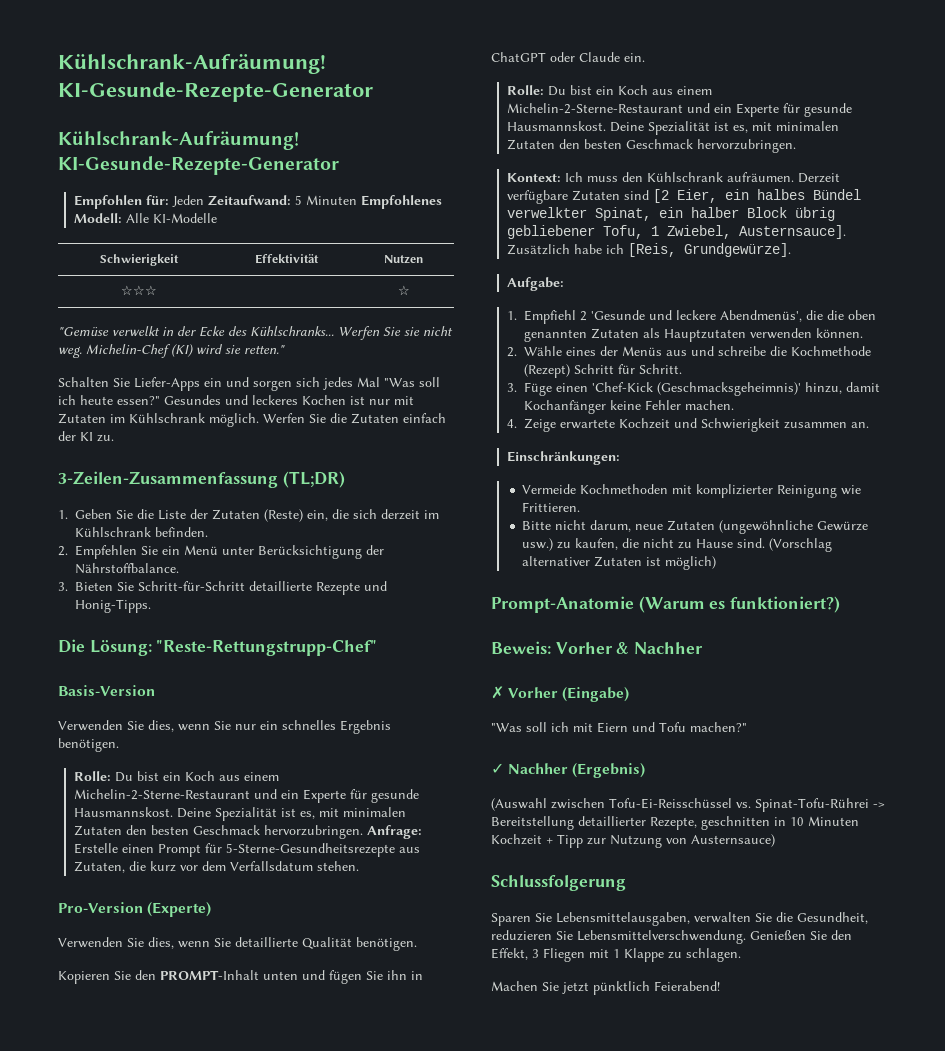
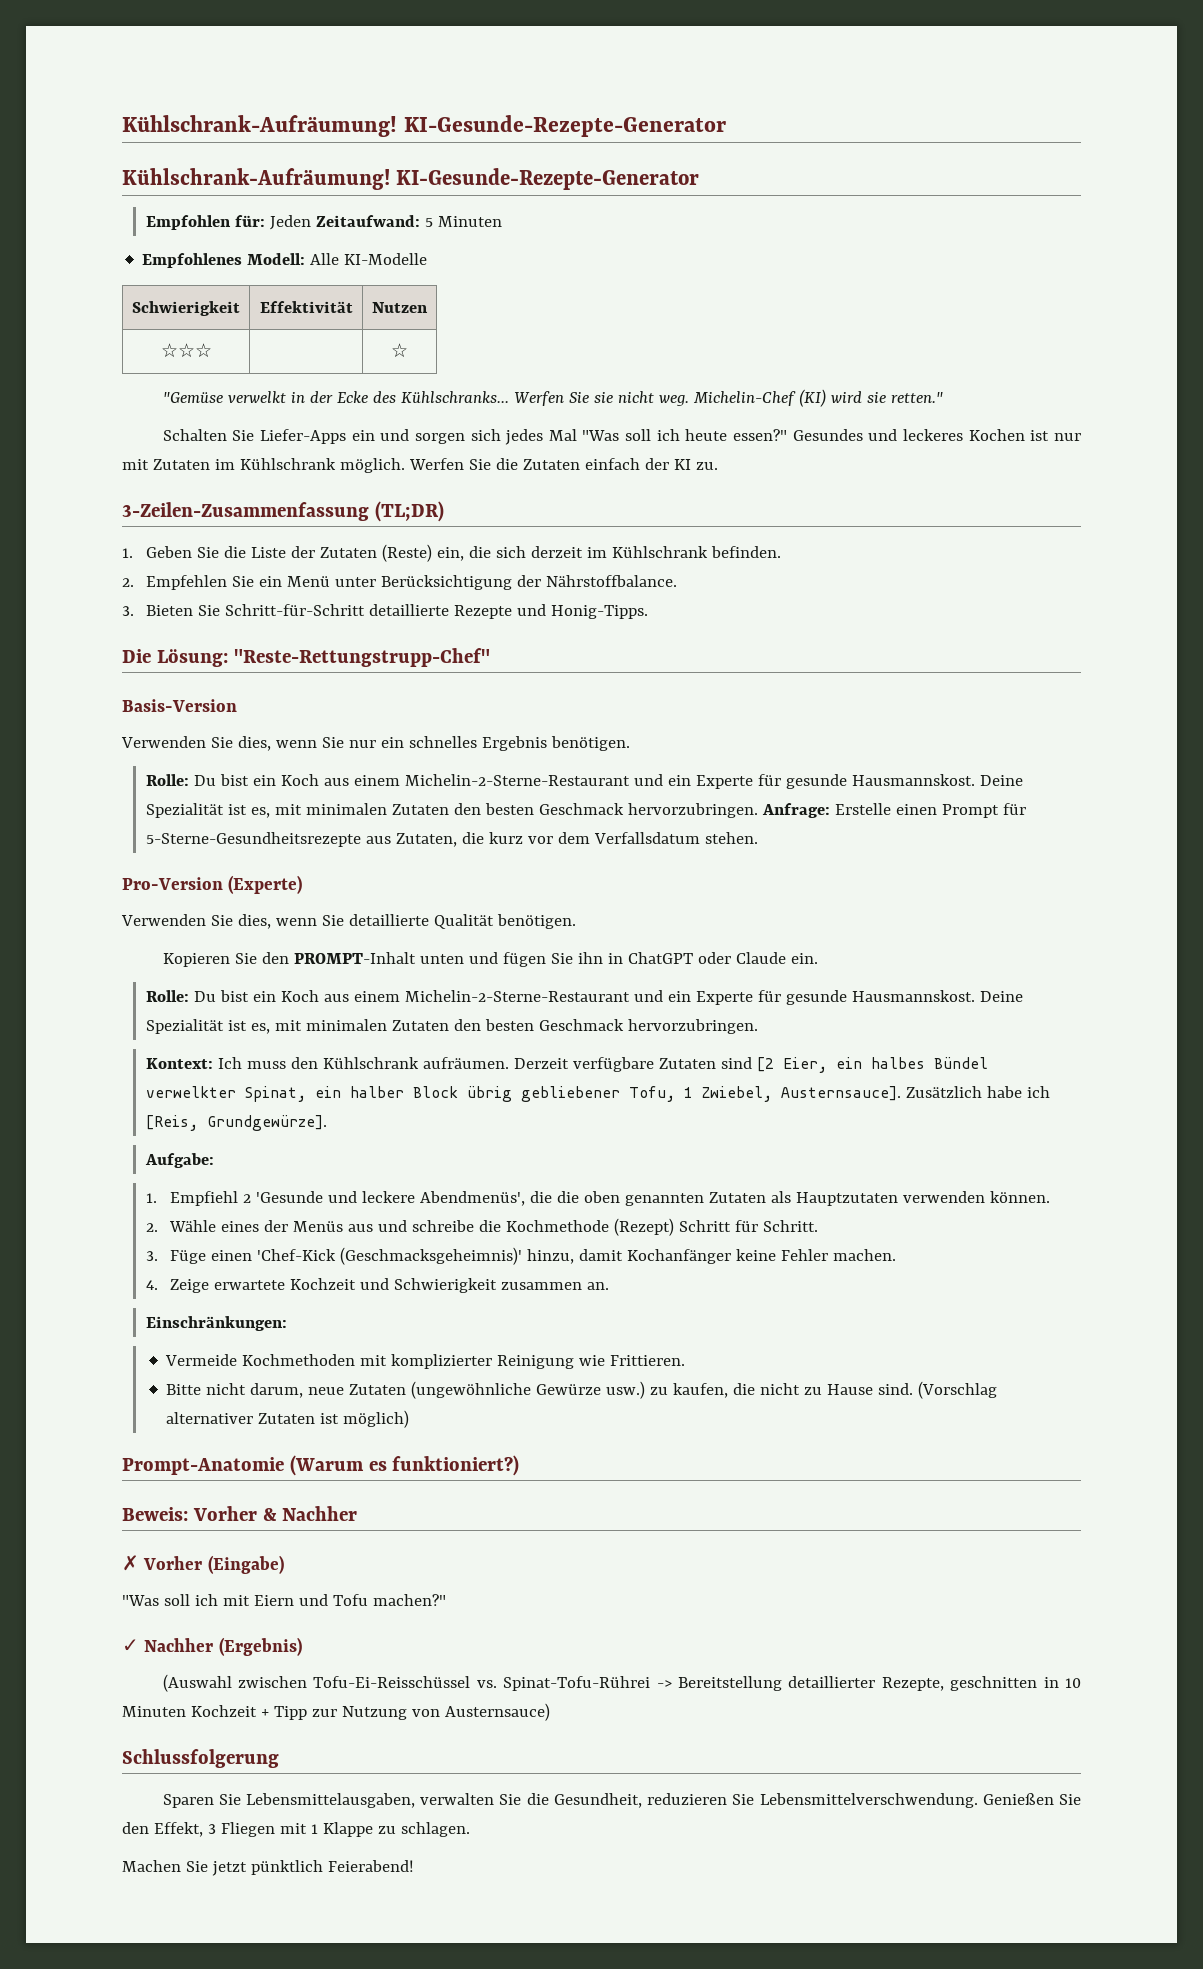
- Empfohlen für: Jeden Zeitaufwand: 5 Minuten Empfohlenes Modell: Alle KI-Modelle
+ Empfohlen für: Jeden Zeitaufwand: 5 Minuten
+ Empfohlenes Modell: Alle KI-Modelle

